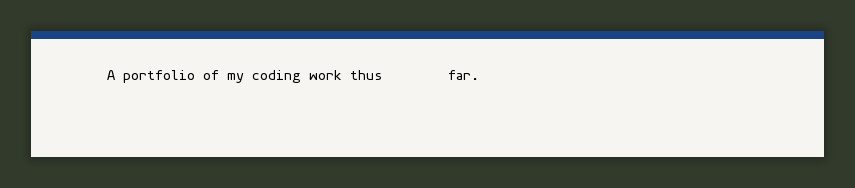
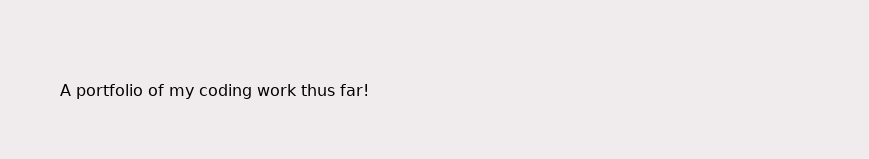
- A portfolio of my coding work thus far.
+ A portfolio of my coding work thus far!

